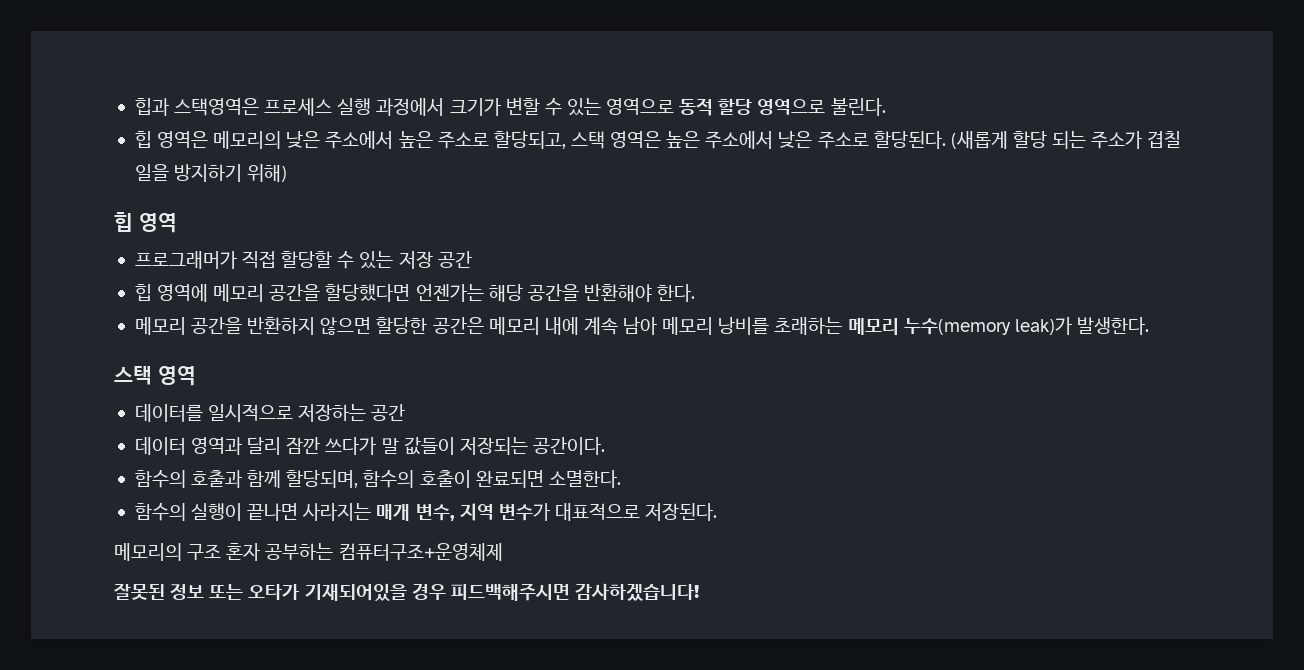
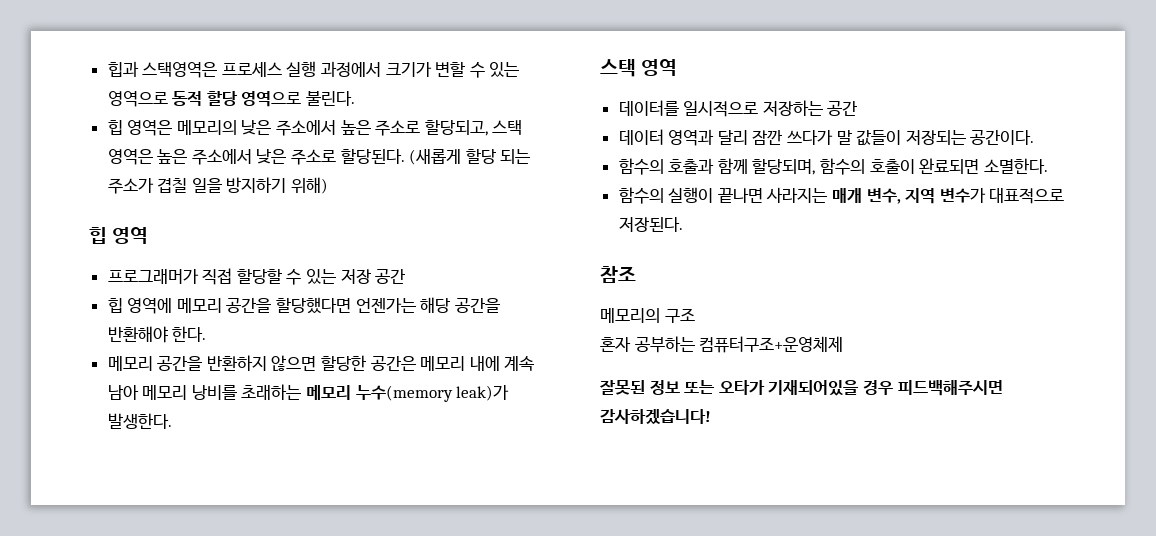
+ 참조
- 메모리의 구조 혼자 공부하는 컴퓨터구조+운영체제
+ 메모리의 구조
+ 혼자 공부하는 컴퓨터구조+운영체제

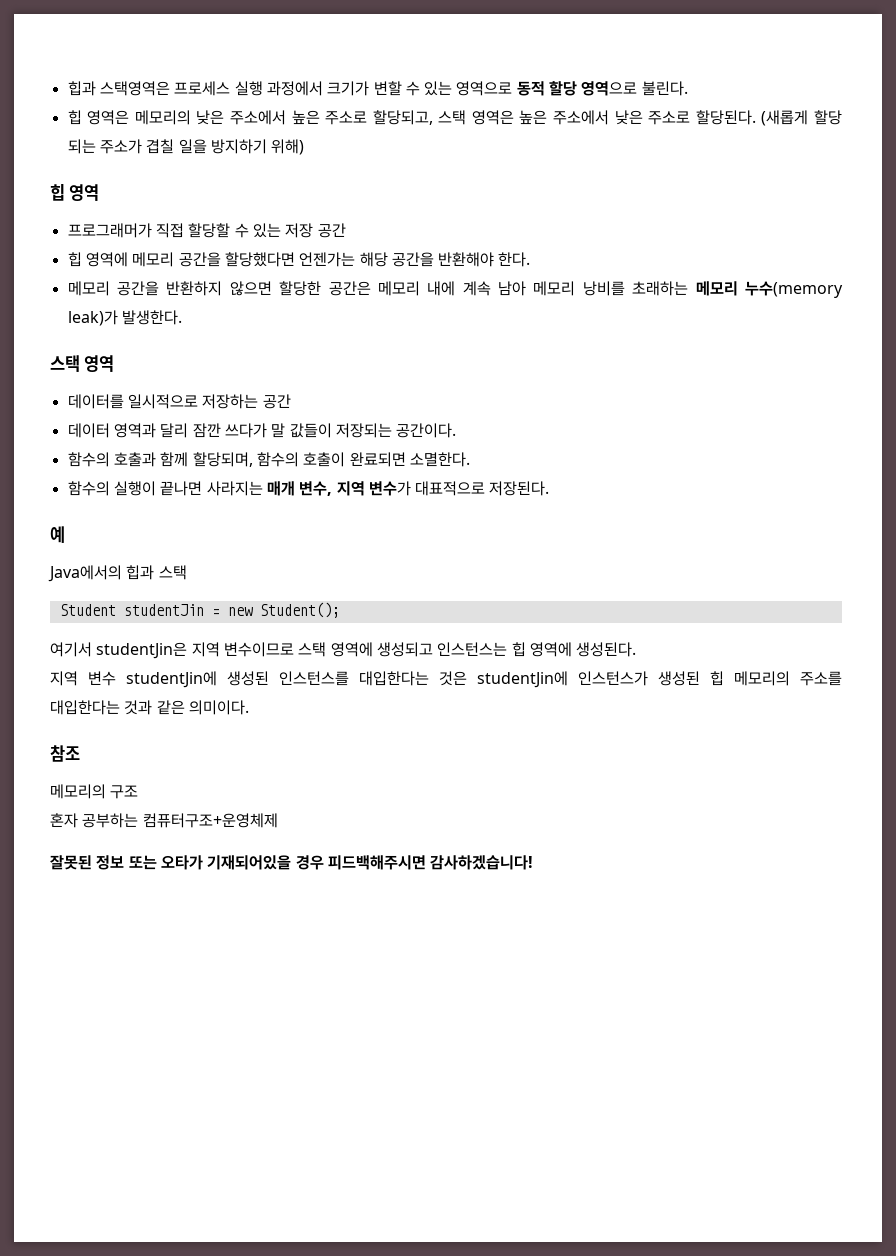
+ 예
+ Java에서의 힙과 스택
+ Student studentJin = new Student();
+ 여기서 studentJin은 지역 변수이므로 스택 영역에 생성되고 인스턴스는 힙 영역에 생성된다.
+ 지역 변수 studentJin에 생성된 인스턴스를 대입한다는 것은 studentJin에 인스턴스가 생성된 힙 메모리의 주소를 대입한다는 것과 같은 의미이다.

